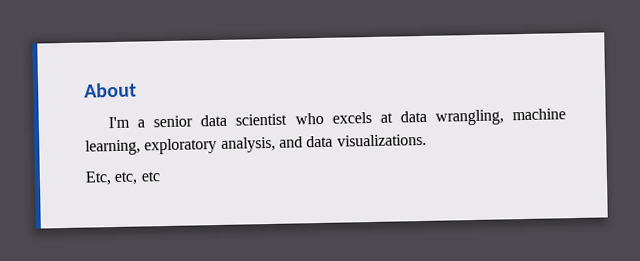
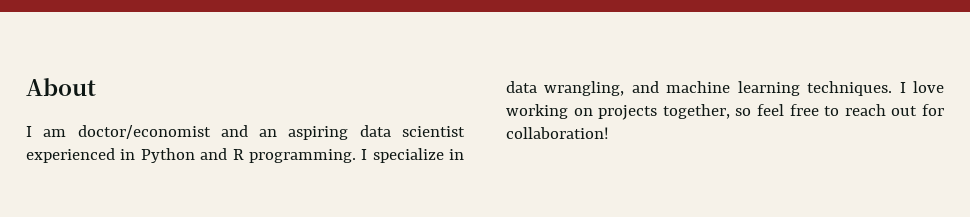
- I'm a senior data scientist who excels at data wrangling, machine learning, exploratory analysis, and data visualizations.
- Etc, etc, etc
+ I am doctor/economist and an aspiring data scientist experienced in Python and R programming. I specialize in data wrangling, and machine learning techniques. I love working on projects together, so feel free to reach out for collaboration!

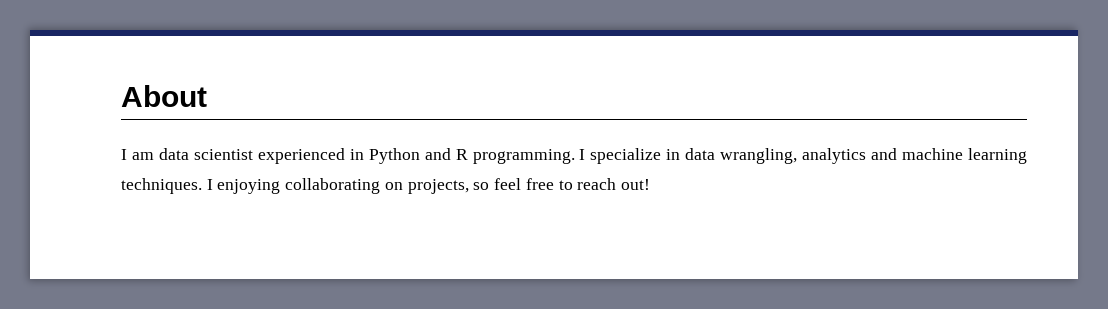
- I am doctor/economist and an aspiring data scientist experienced in Python and R programming.
+ I am data scientist experienced in Python and R programming.
- I specialize in data wrangling, and machine learning techniques.
+ I specialize in data wrangling, analytics and machine learning techniques.
- I love working on projects together, so feel free to reach out for collaboration!
+ I enjoying collaborating on projects, so feel free to reach out!

